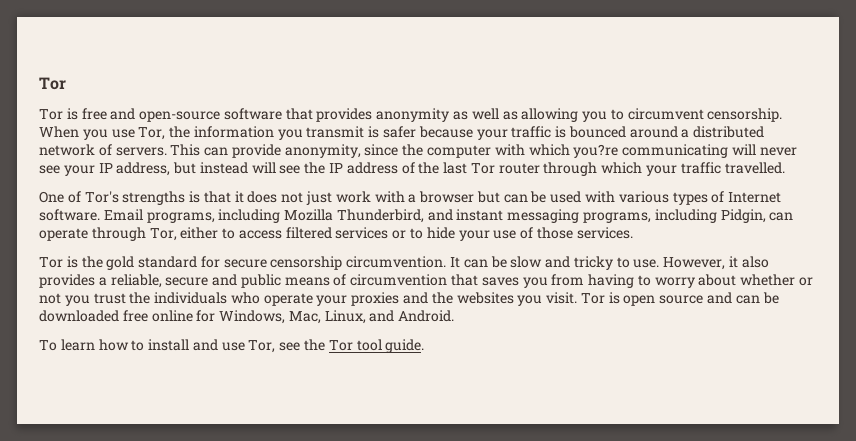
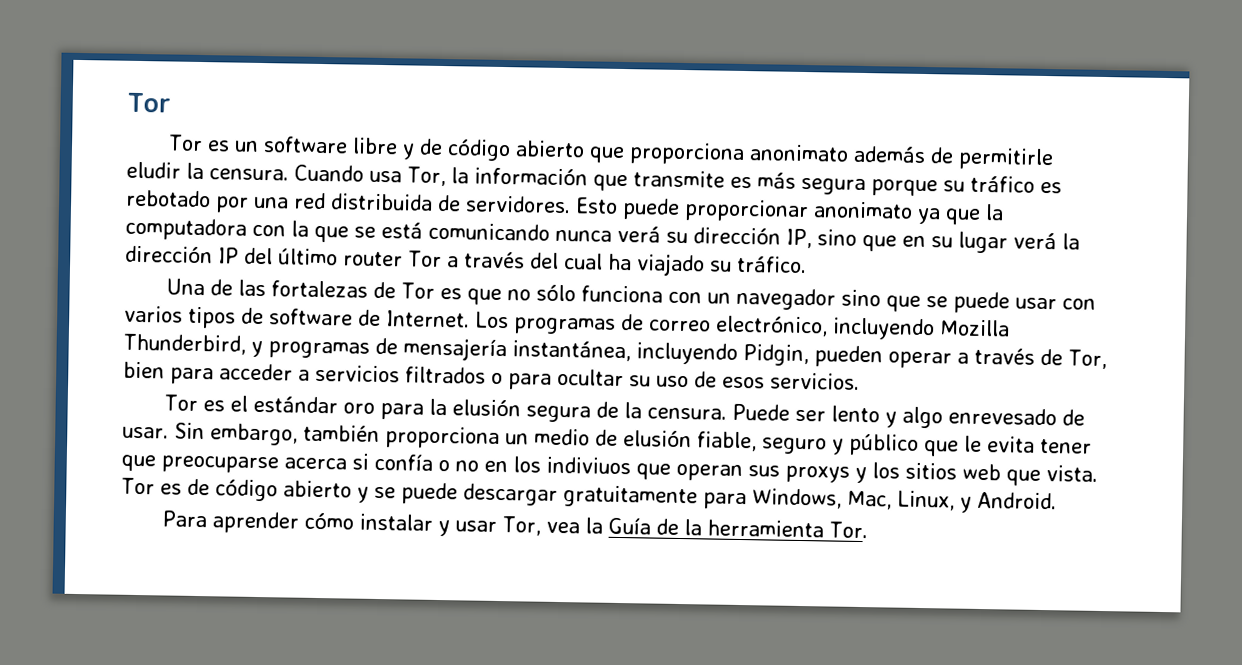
- Tor is free and open-source software that provides anonymity as well as allowing you to circumvent censorship. When you use Tor, the information you transmit is safer because your traffic is bounced around a distributed network of servers. This can provide anonymity, since the computer with which you?re communicating will never see your IP address, but instead will see the IP address of the last Tor router through which your traffic travelled.
- One of Tor's strengths is that it does not just work with a browser but can be used with various types of Internet software. Email programs, including Mozilla Thunderbird, and instant messaging programs, including Pidgin, can operate through Tor, either to access filtered services or to hide your use of those services.
- Tor is the gold standard for secure censorship circumvention. It can be slow and tricky to use. However, it also provides a reliable, secure and public means of circumvention that saves you from having to worry about whether or not you trust the individuals who operate your proxies and the websites you visit. Tor is open source and can be downloaded free online for Windows, Mac, Linux, and Android.
+ Tor es un software libre y de código abierto que proporciona anonimato además de permitirle eludir la censura. Cuando usa Tor, la información que transmite es más segura porque su tráfico es rebotado por una red distribuida de servidores. Esto puede proporcionar anonimato ya que la computadora con la que se está comunicando nunca verá su dirección IP, sino que en su lugar verá la dirección IP del último router Tor a través del cual ha viajado su tráfico.
+ Una de las fortalezas de Tor es que no sólo funciona con un navegador sino que se puede usar con varios tipos de software de Internet. Los programas de correo electrónico, incluyendo Mozilla Thunderbird, y programas de mensajería instantánea, incluyendo Pidgin, pueden operar a través de Tor, bien para acceder a servicios filtrados o para ocultar su uso de esos servicios.
+ Tor es el estándar oro para la elusión segura de la censura. Puede ser lento y algo enrevesado de usar. Sin embargo, también proporciona un medio de elusión fiable, seguro y público que le evita tener que preocuparse acerca si confía o no en los indiviuos que operan sus proxys y los sitios web que vista. Tor es de código abierto y se puede descargar gratuitamente para Windows, Mac, Linux, y Android.
- To learn how to install and use Tor, see the Tor tool guide.
+ Para aprender cómo instalar y usar Tor, vea la Guía de la herramienta Tor.

